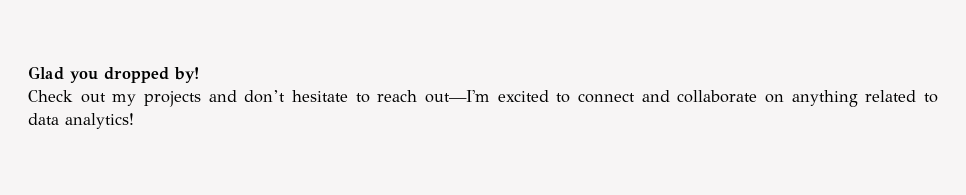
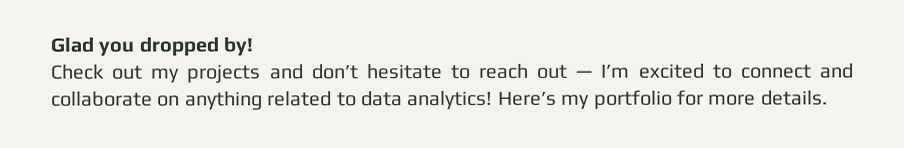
- Check out my projects and don’t hesitate to reach out—I'm excited to connect and collaborate on anything related to data analytics!
+ Check out my projects and don’t hesitate to reach out — I’m excited to connect and collaborate on anything related to data analytics!
+ Here’s my portfolio for more details.

